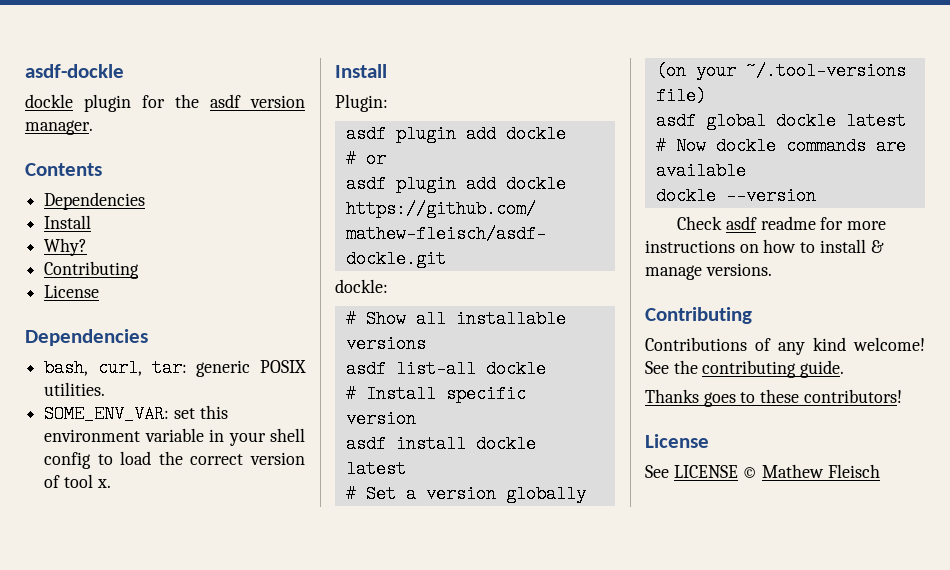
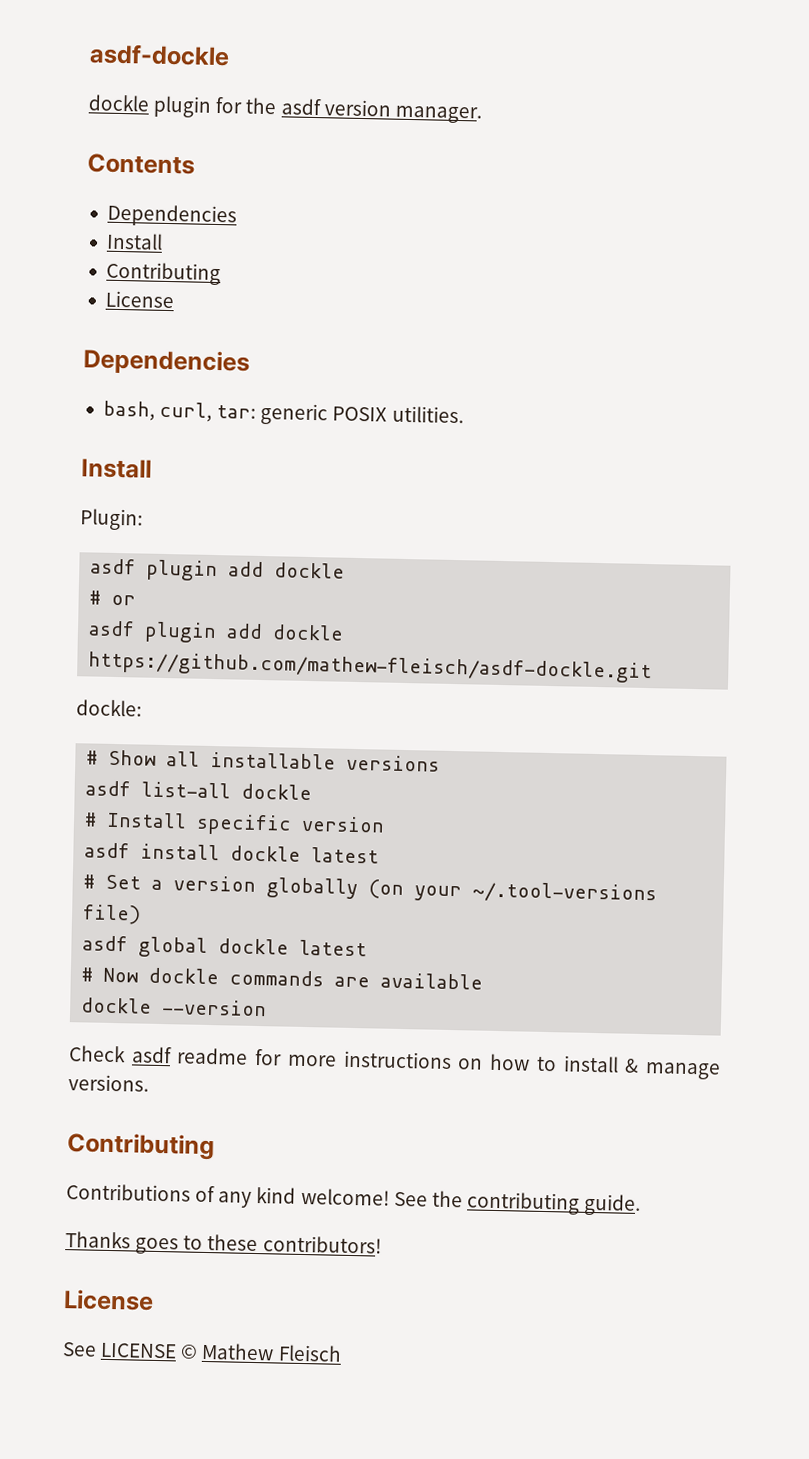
- Why?
- SOME_ENV_VAR: set this environment variable in your shell config to load the correct version of tool x.

